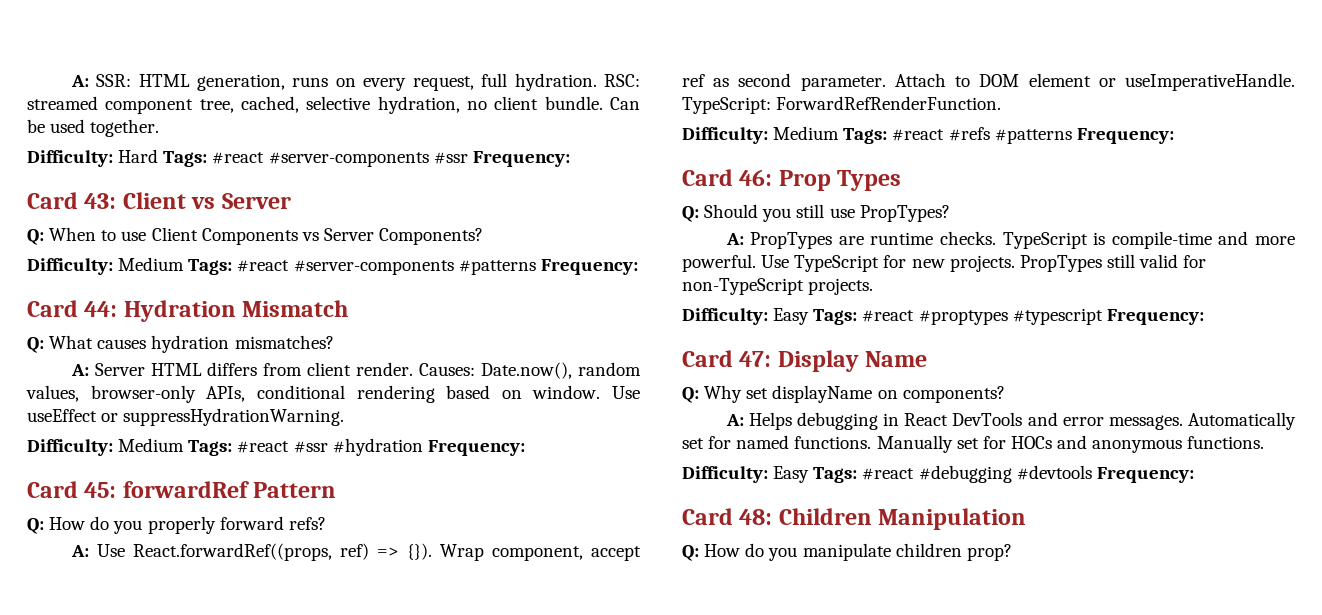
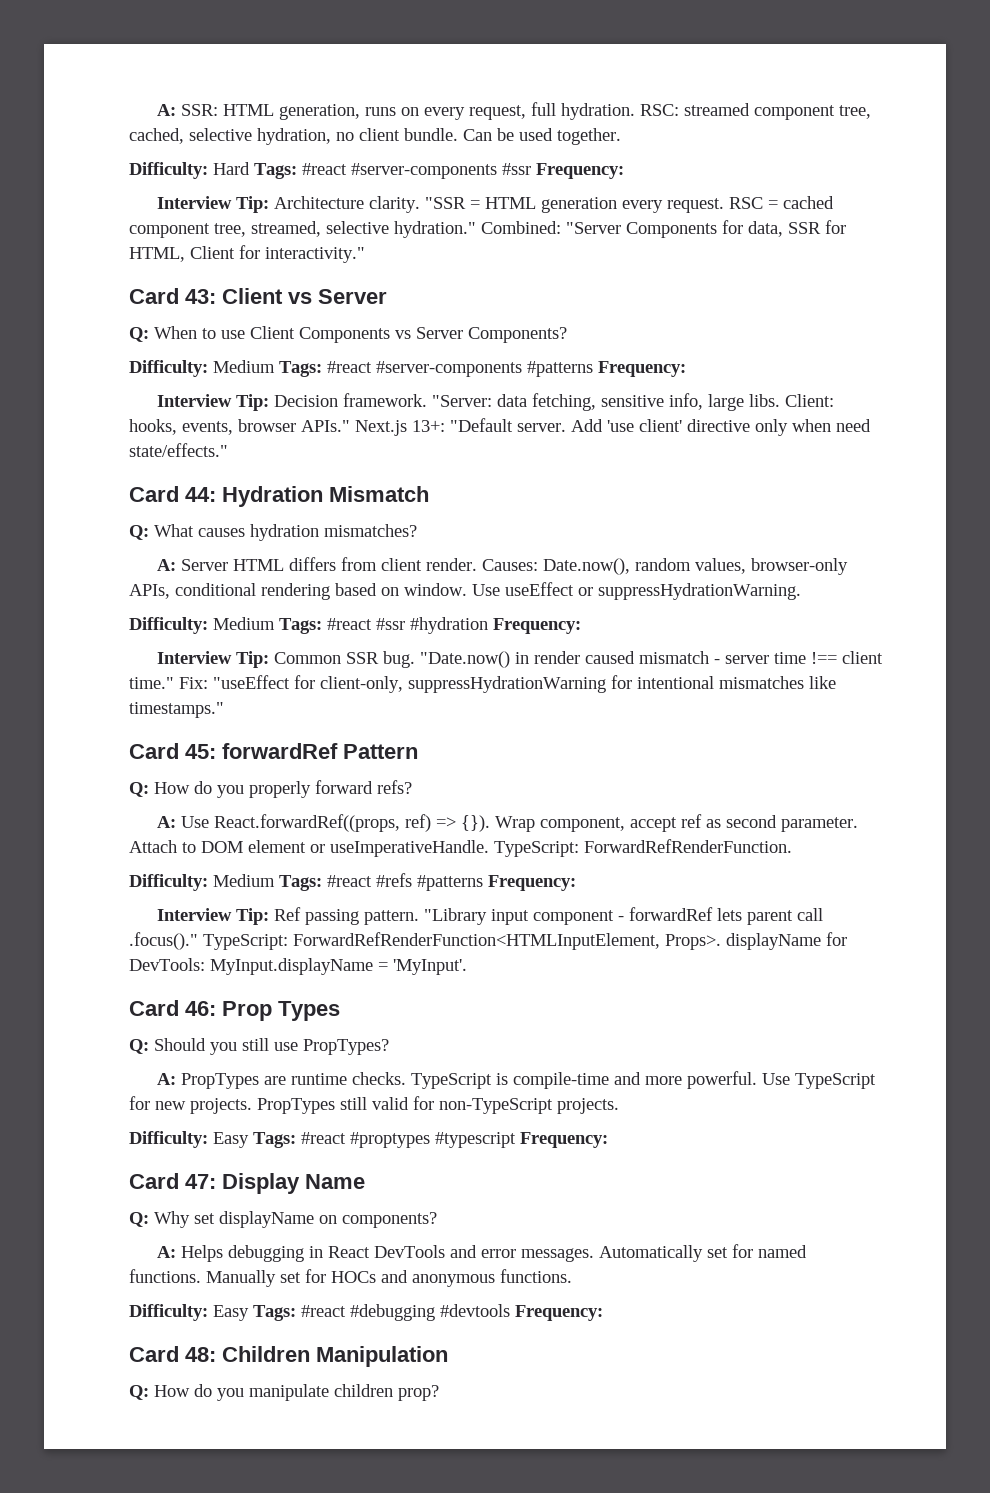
+ Interview Tip: Architecture clarity. "SSR = HTML generation every request. RSC = cached component tree, streamed, selective hydration." Combined: "Server Components for data, SSR for HTML, Client for interactivity."
+ Interview Tip: Decision framework. "Server: data fetching, sensitive info, large libs. Client: hooks, events, browser APIs." Next.js 13+: "Default server. Add 'use client' directive only when need state/effects."
+ Interview Tip: Common SSR bug. "Date.now() in render caused mismatch - server time !== client time." Fix: "useEffect for client-only, suppressHydrationWarning for intentional mismatches like timestamps."
+ Interview Tip: Ref passing pattern. "Library input component - forwardRef lets parent call .focus()." TypeScript: ForwardRefRenderFunction<HTMLInputElement, Props>. displayName for DevTools: MyInput.displayName = 'MyInput'.

